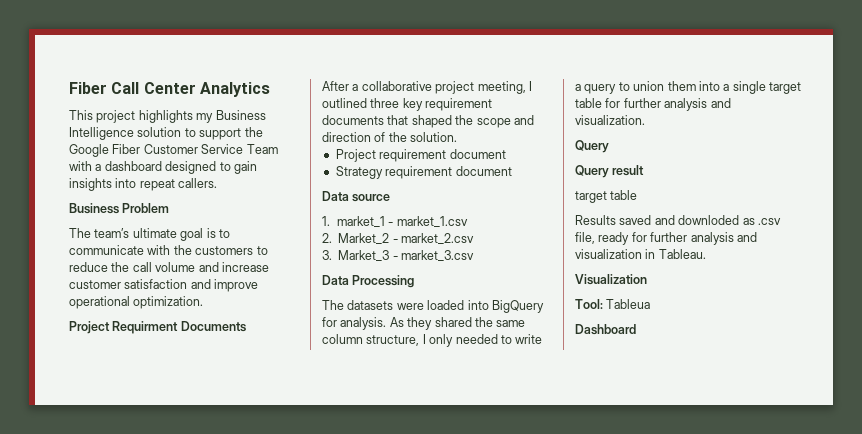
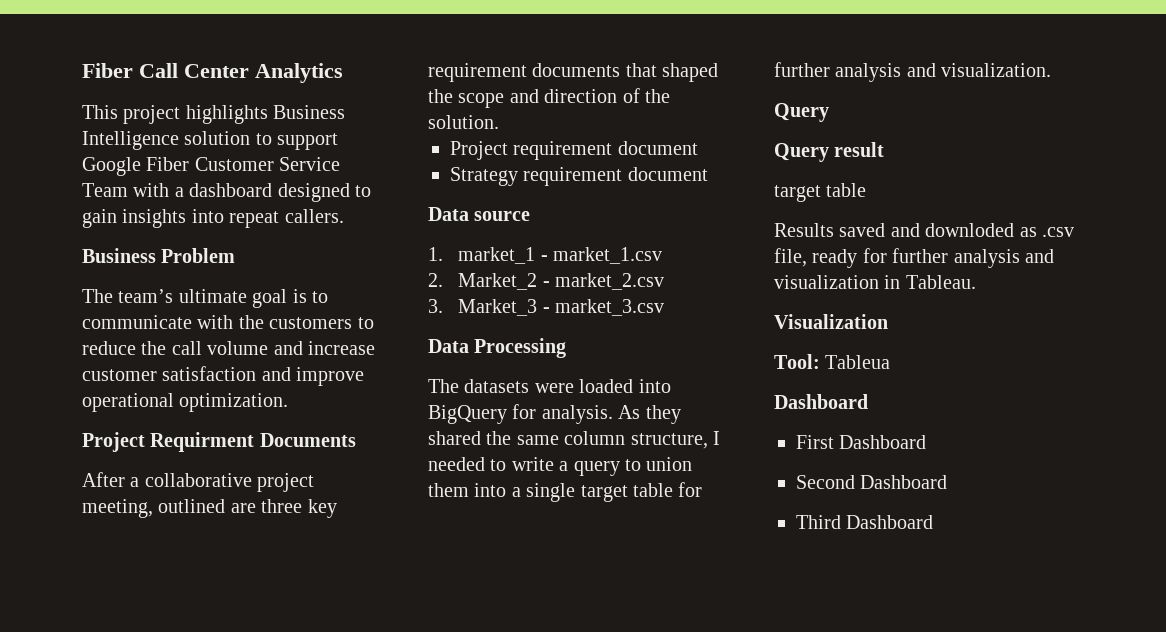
- This project highlights my Business Intelligence solution to support the Google Fiber Customer Service Team with a dashboard designed to gain insights into repeat callers.
+ This project highlights Business Intelligence solution to support Google Fiber Customer Service Team with a dashboard designed to gain insights into repeat callers.
- After a collaborative project meeting, I outlined three key requirement documents that shaped the scope and direction of the solution.
+ After a collaborative project meeting, outlined are three key requirement documents that shaped the scope and direction of the solution.
- As they shared the same column structure, I only needed to write a query to union them into a single target table for further analysis and visualization.
+ As they shared the same column structure, I needed to write a query to union them into a single target table for further analysis and visualization.
+ First Dashboard
+ Second Dashboard
+ Third Dashboard

